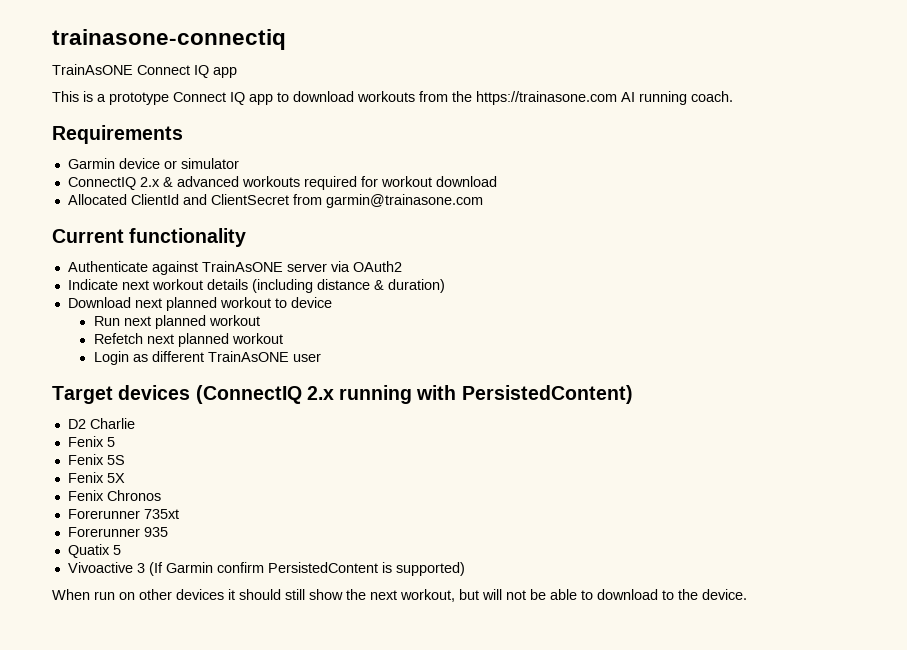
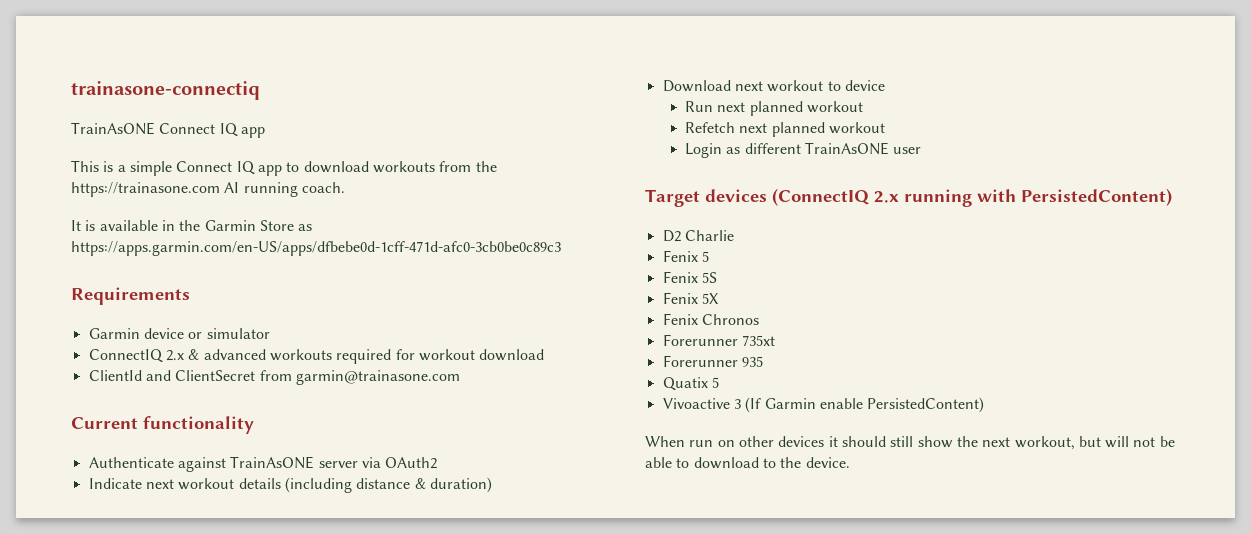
- This is a prototype Connect IQ app to download workouts from the https://trainasone.com AI running coach.
+ This is a simple Connect IQ app to download workouts from the https://trainasone.com AI running coach.
+ It is available in the Garmin Store as https://apps.garmin.com/en-US/apps/dfbebe0d-1cff-471d-afc0-3cb0be0c89c3
- Allocated ClientId and ClientSecret from garmin@trainasone.com
+ ClientId and ClientSecret from garmin@trainasone.com
- Download next planned workout to device
+ Download next workout to device
- Vivoactive 3 (If Garmin confirm PersistedContent is supported)
+ Vivoactive 3 (If Garmin enable PersistedContent)

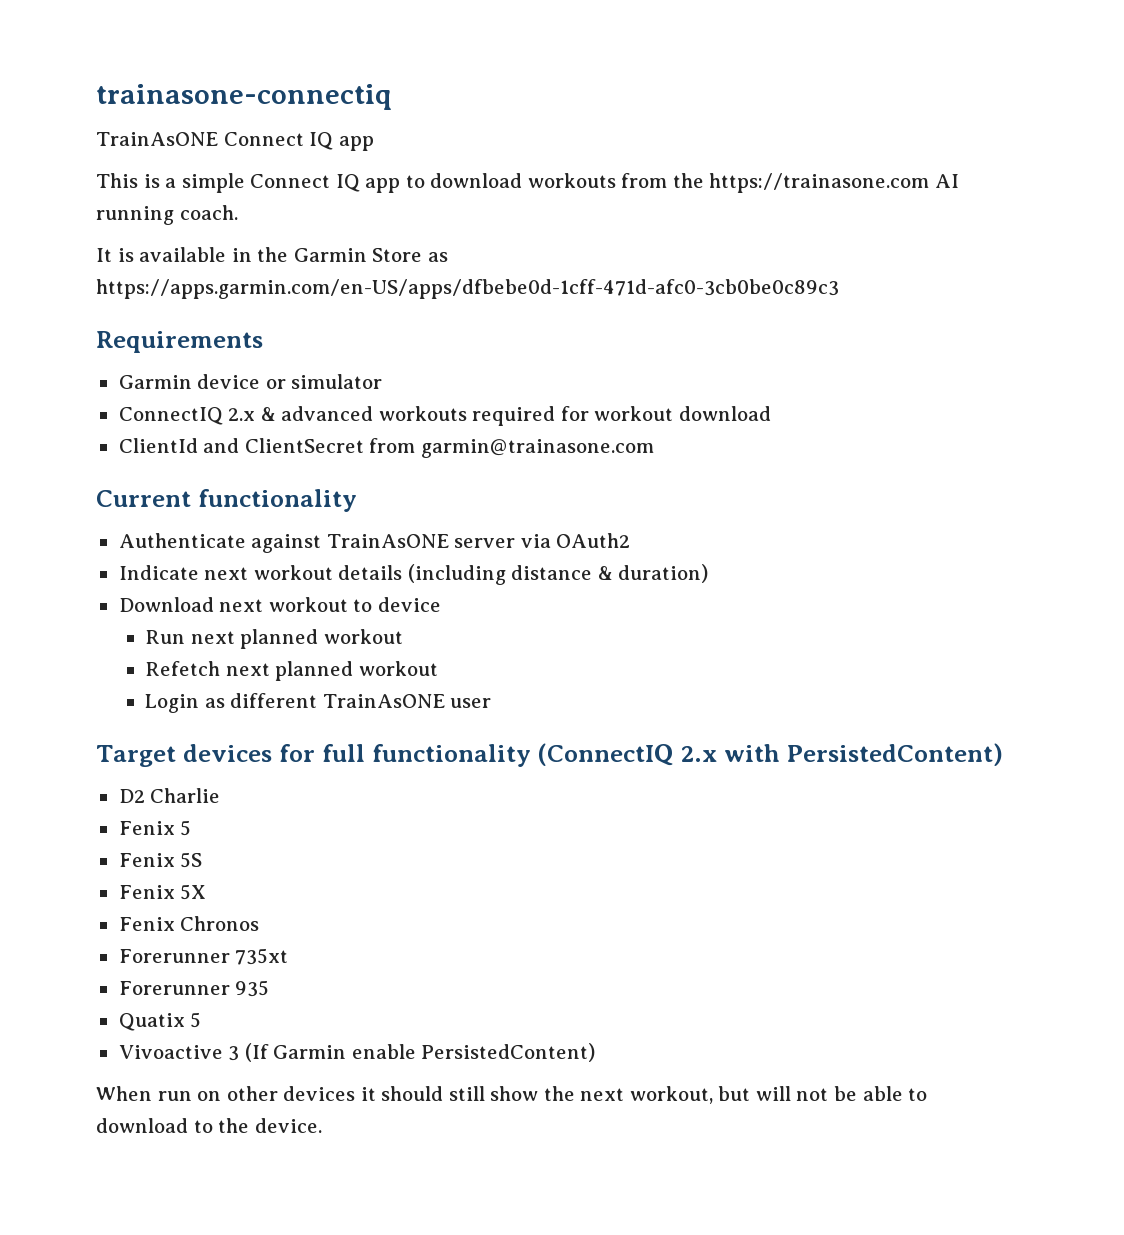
- Target devices (ConnectIQ 2.x running with PersistedContent)
+ Target devices for full functionality (ConnectIQ 2.x with PersistedContent)

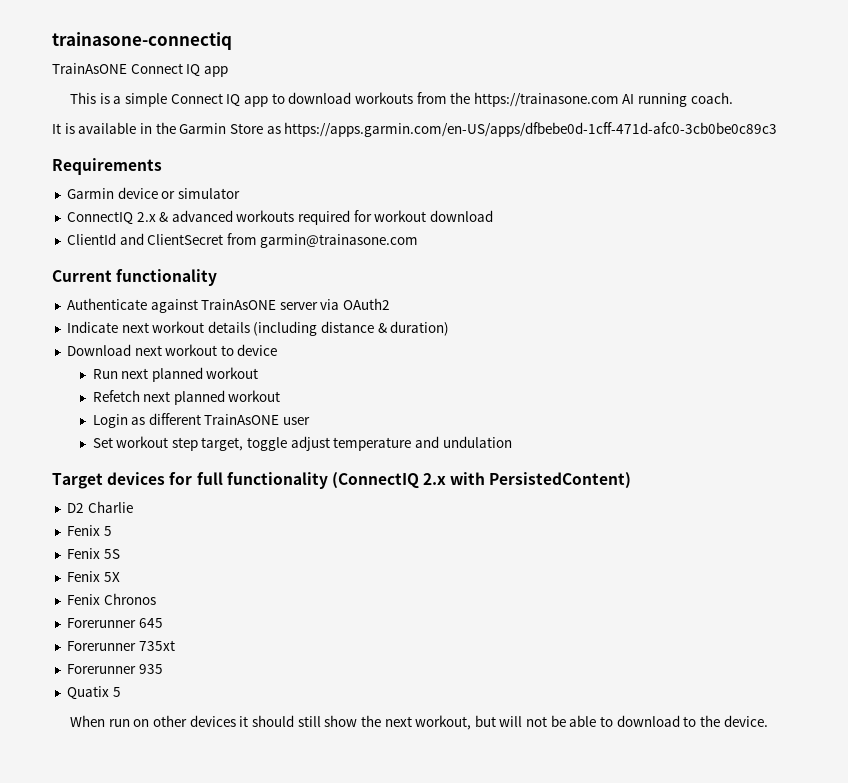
+ Set workout step target, toggle adjust temperature and undulation
+ Forerunner 645
- Vivoactive 3 (If Garmin enable PersistedContent)

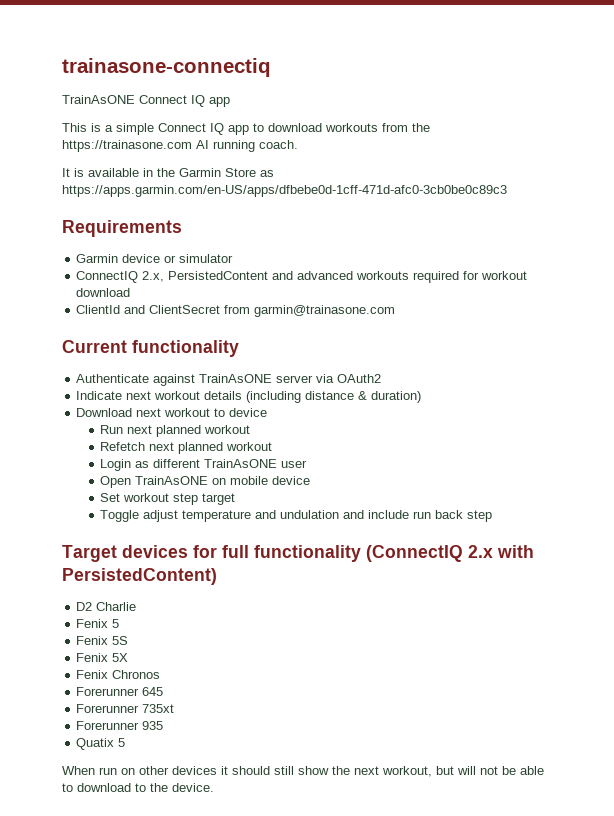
- ConnectIQ 2.x & advanced workouts required for workout download
+ ConnectIQ 2.x, PersistedContent and advanced workouts required for workout download
+ Open TrainAsONE on mobile device
- Set workout step target, toggle adjust temperature and undulation
+ Set workout step target
+ Toggle adjust temperature and undulation and include run back step

